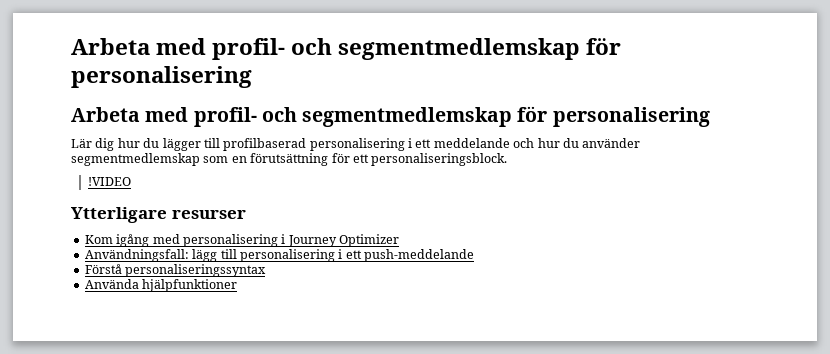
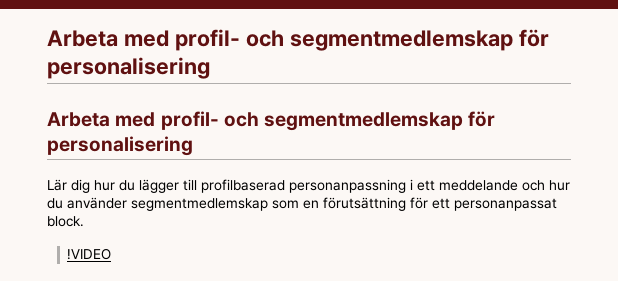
- Lär dig hur du lägger till profilbaserad personalisering i ett meddelande och hur du använder segmentmedlemskap som en förutsättning för ett personaliseringsblock.
+ Lär dig hur du lägger till profilbaserad personanpassning i ett meddelande och hur du använder segmentmedlemskap som en förutsättning för ett personanpassat block.
- Ytterligare resurser
- Kom igång med personalisering i Journey Optimizer
- Användningsfall: lägg till personalisering i ett push-meddelande
- Förstå personaliseringssyntax
- Använda hjälpfunktioner

